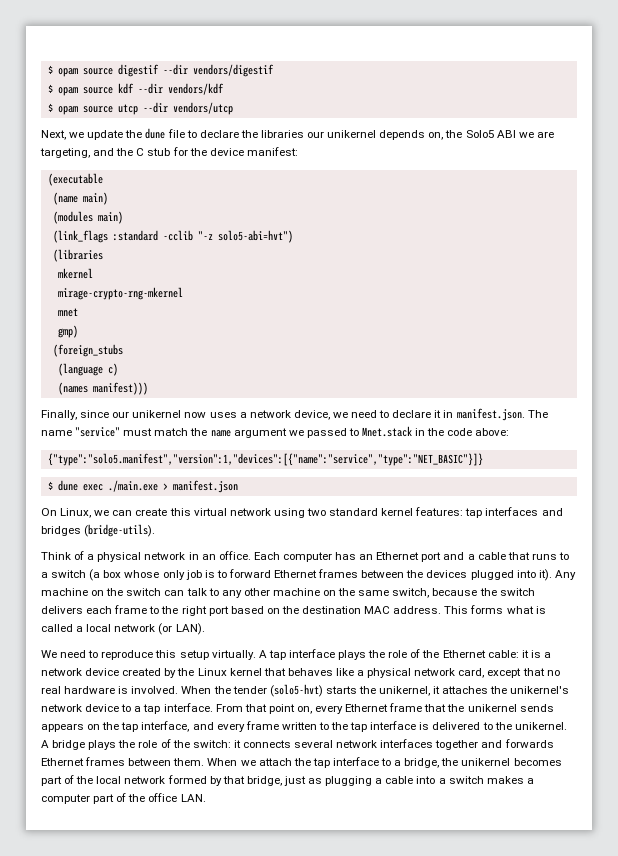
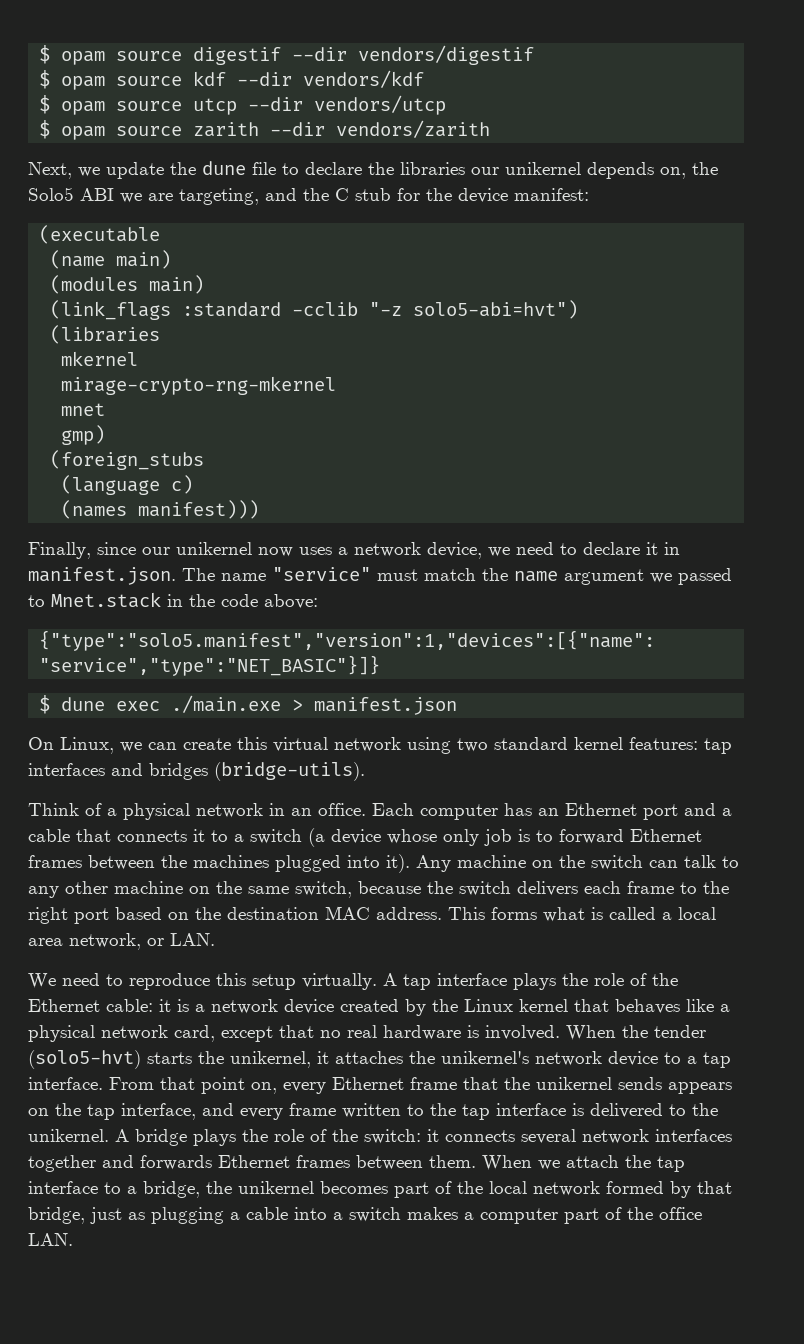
+ $ opam source zarith --dir vendors/zarith
- Each computer has an Ethernet port and a cable that runs to a switch (a box whose only job is to forward Ethernet frames between the devices plugged into it).
+ Each computer has an Ethernet port and a cable that connects it to a switch (a device whose only job is to forward Ethernet frames between the machines plugged into it).
- This forms what is called a local network (or LAN).
+ This forms what is called a local area network, or LAN.

